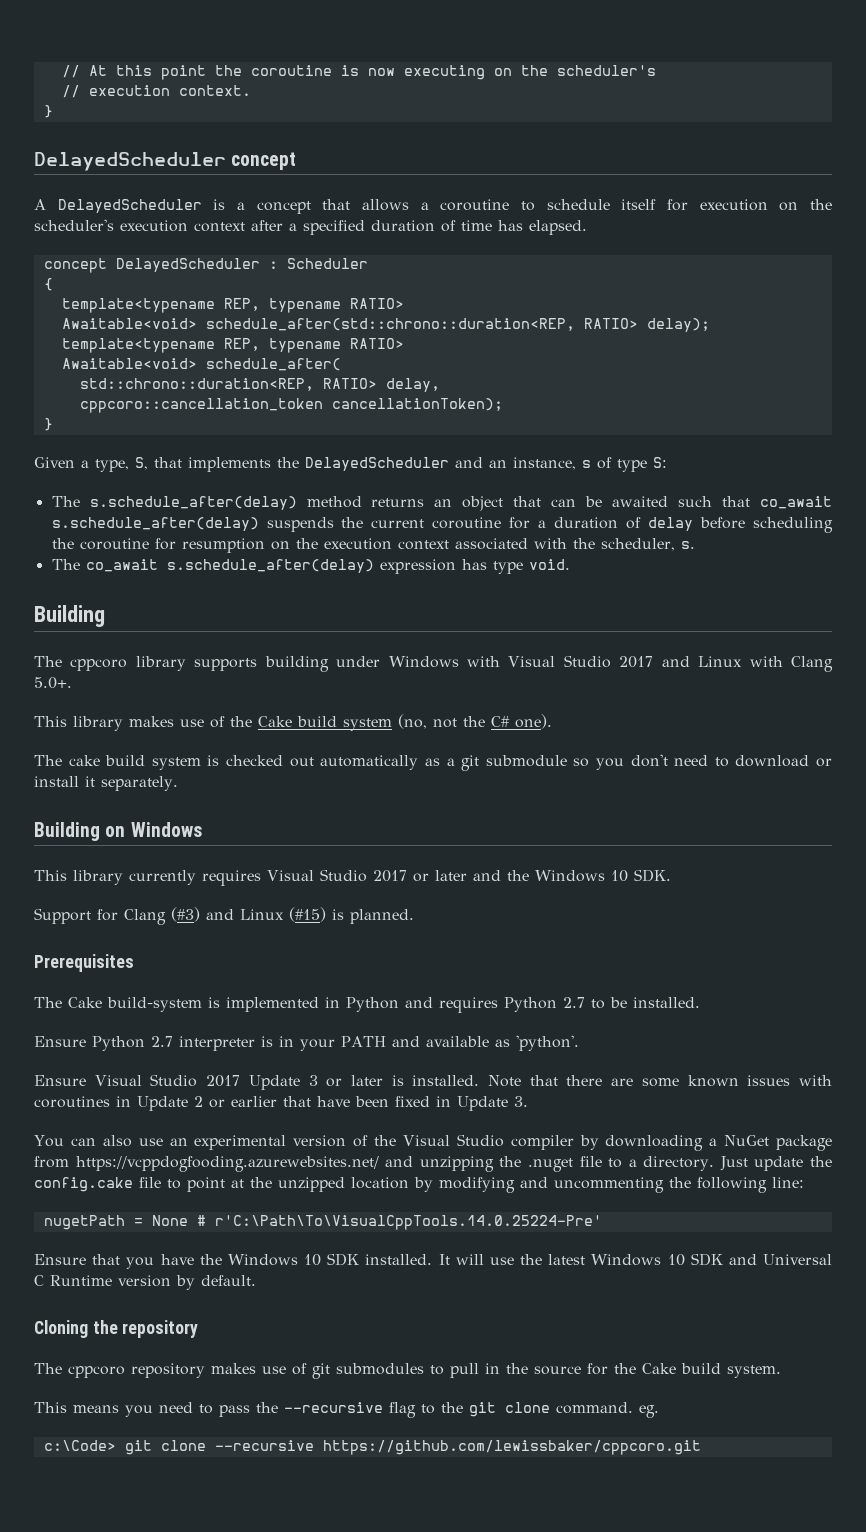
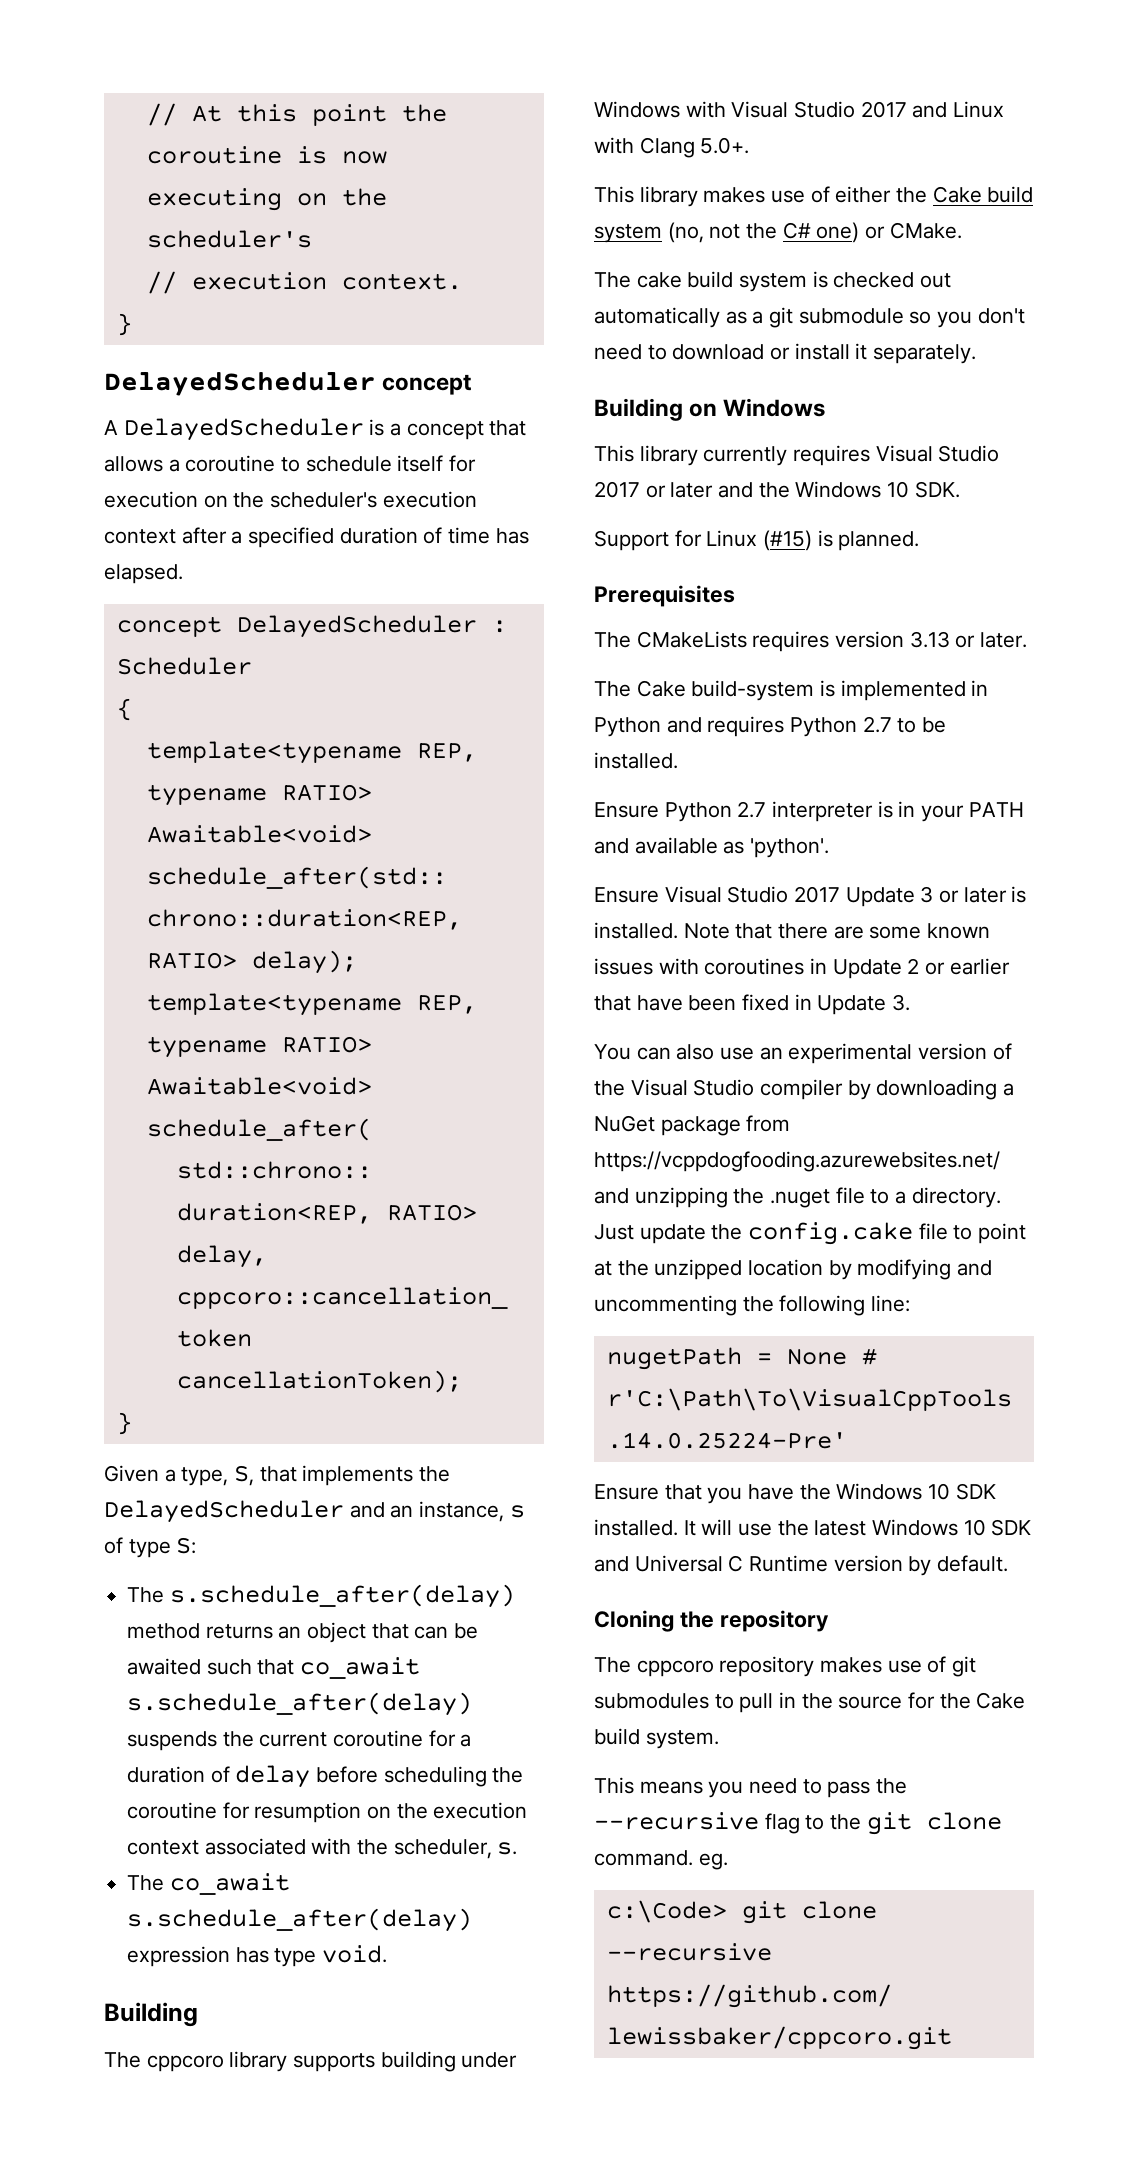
- This library makes use of the Cake build system (no, not the C# one).
+ This library makes use of either the Cake build system (no, not the C# one) or CMake.
- Support for Clang (#3) and Linux (#15) is planned.
+ Support for Linux (#15) is planned.
+ The CMakeLists requires version 3.13 or later.

